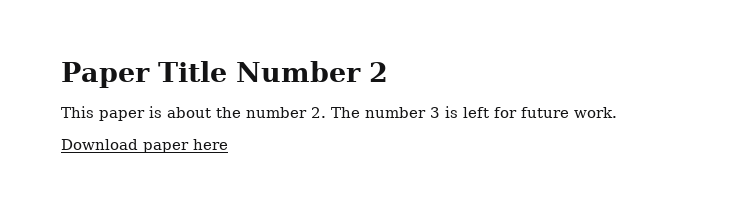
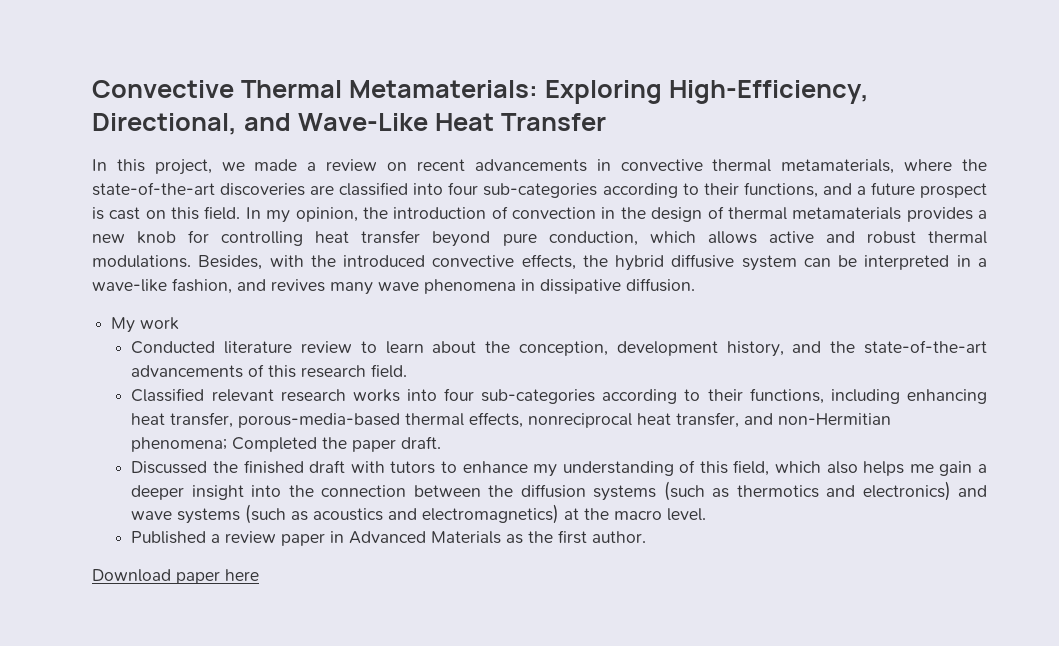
- Paper Title Number 2
- This paper is about the number 2. The number 3 is left for future work.
+ Convective Thermal Metamaterials: Exploring High-Efficiency, Directional, and Wave-Like Heat Transfer
+ In this project, we made a review on recent advancements in convective thermal metamaterials, where the state-of-the-art discoveries are classified into four sub-categories according to their functions, and a future prospect is cast on this field. In my opinion, the introduction of convection in the design of thermal metamaterials provides a new knob for controlling heat transfer beyond pure conduction, which allows active and robust thermal modulations. Besides, with the introduced convective effects, the hybrid diffusive system can be interpreted in a wave-like fashion, and revives many wave phenomena in dissipative diffusion.
+ My work
+ Conducted literature review to learn about the conception, development history, and the state-of-the-art advancements of this research field.
+ Classified relevant research works into four sub-categories according to their functions, including enhancing heat transfer, porous-media-based thermal effects, nonreciprocal heat transfer, and non-Hermitian phenomena; Completed the paper draft.
+ Discussed the finished draft with tutors to enhance my understanding of this field, which also helps me gain a deeper insight into the connection between the diffusion systems (such as thermotics and electronics) and wave systems (such as acoustics and electromagnetics) at the macro level.
+ Published a review paper in Advanced Materials as the first author.

